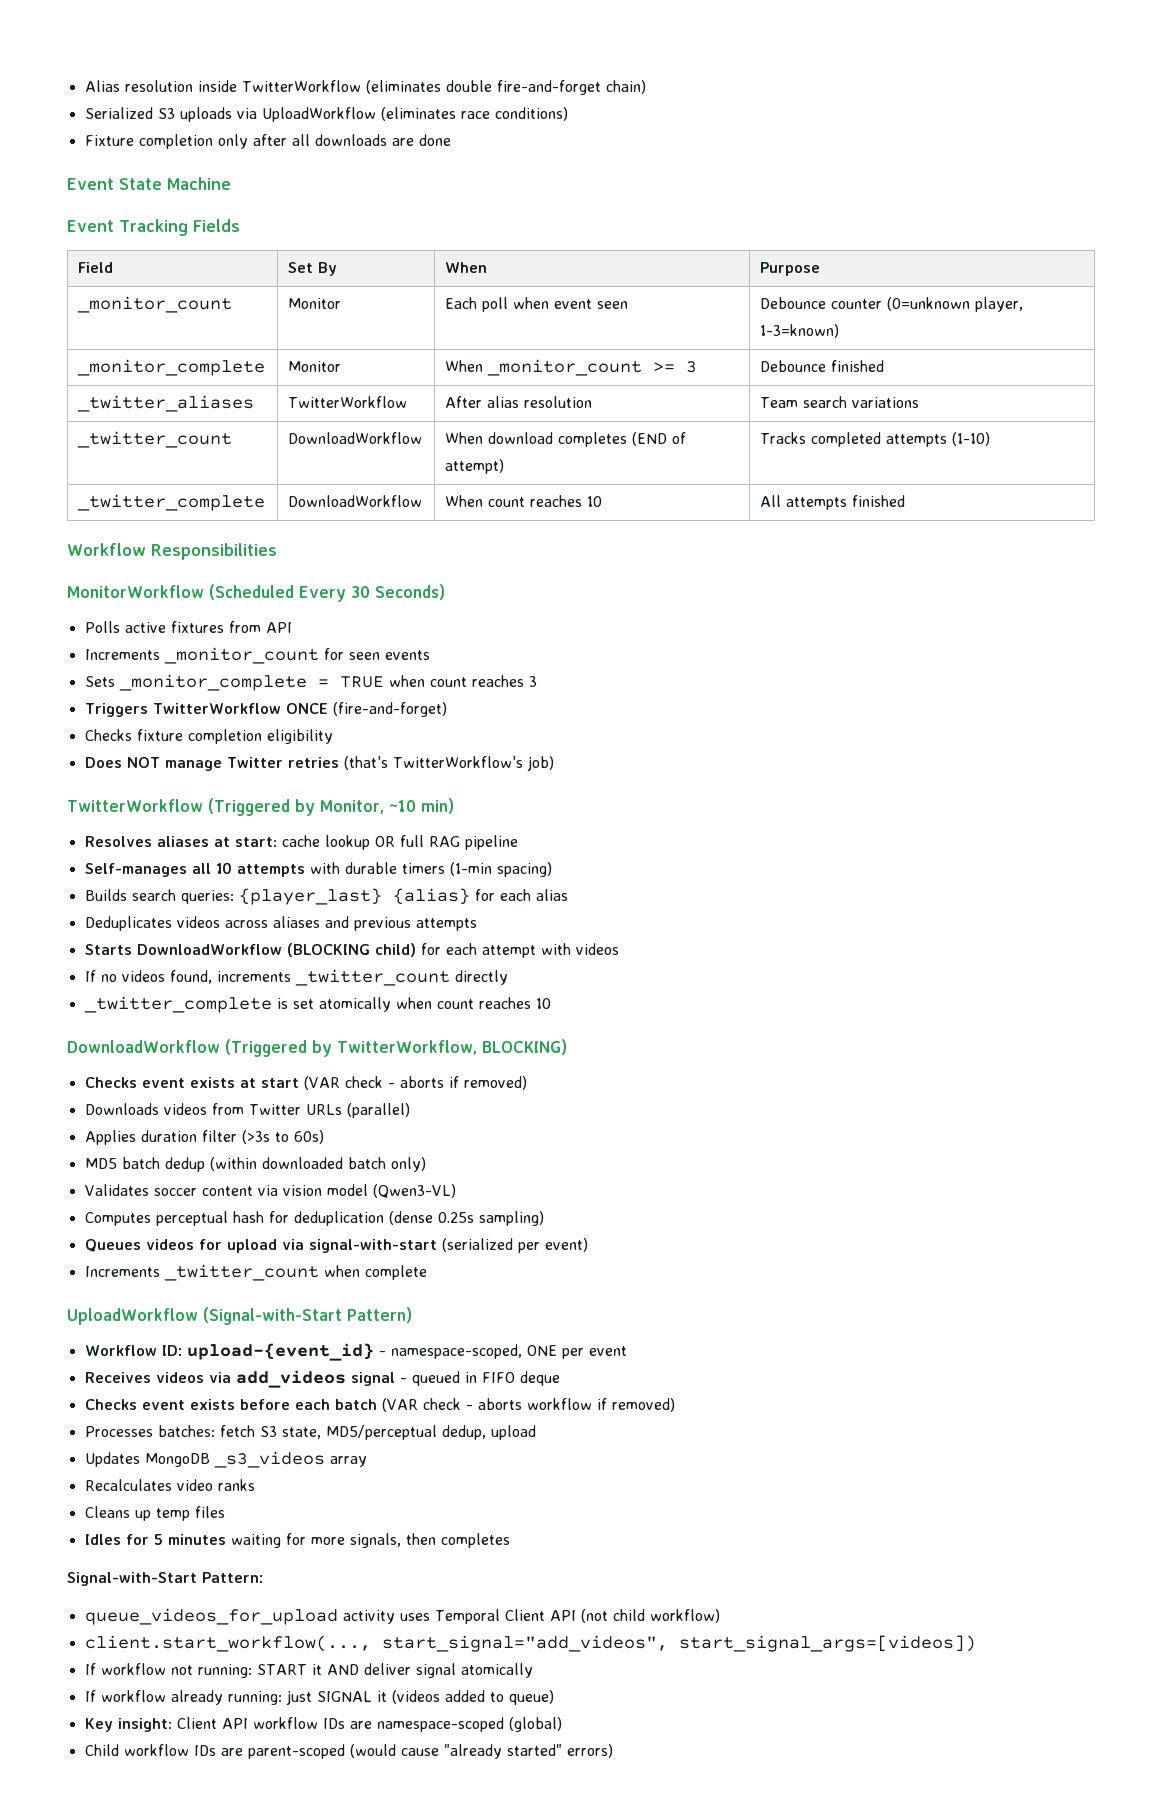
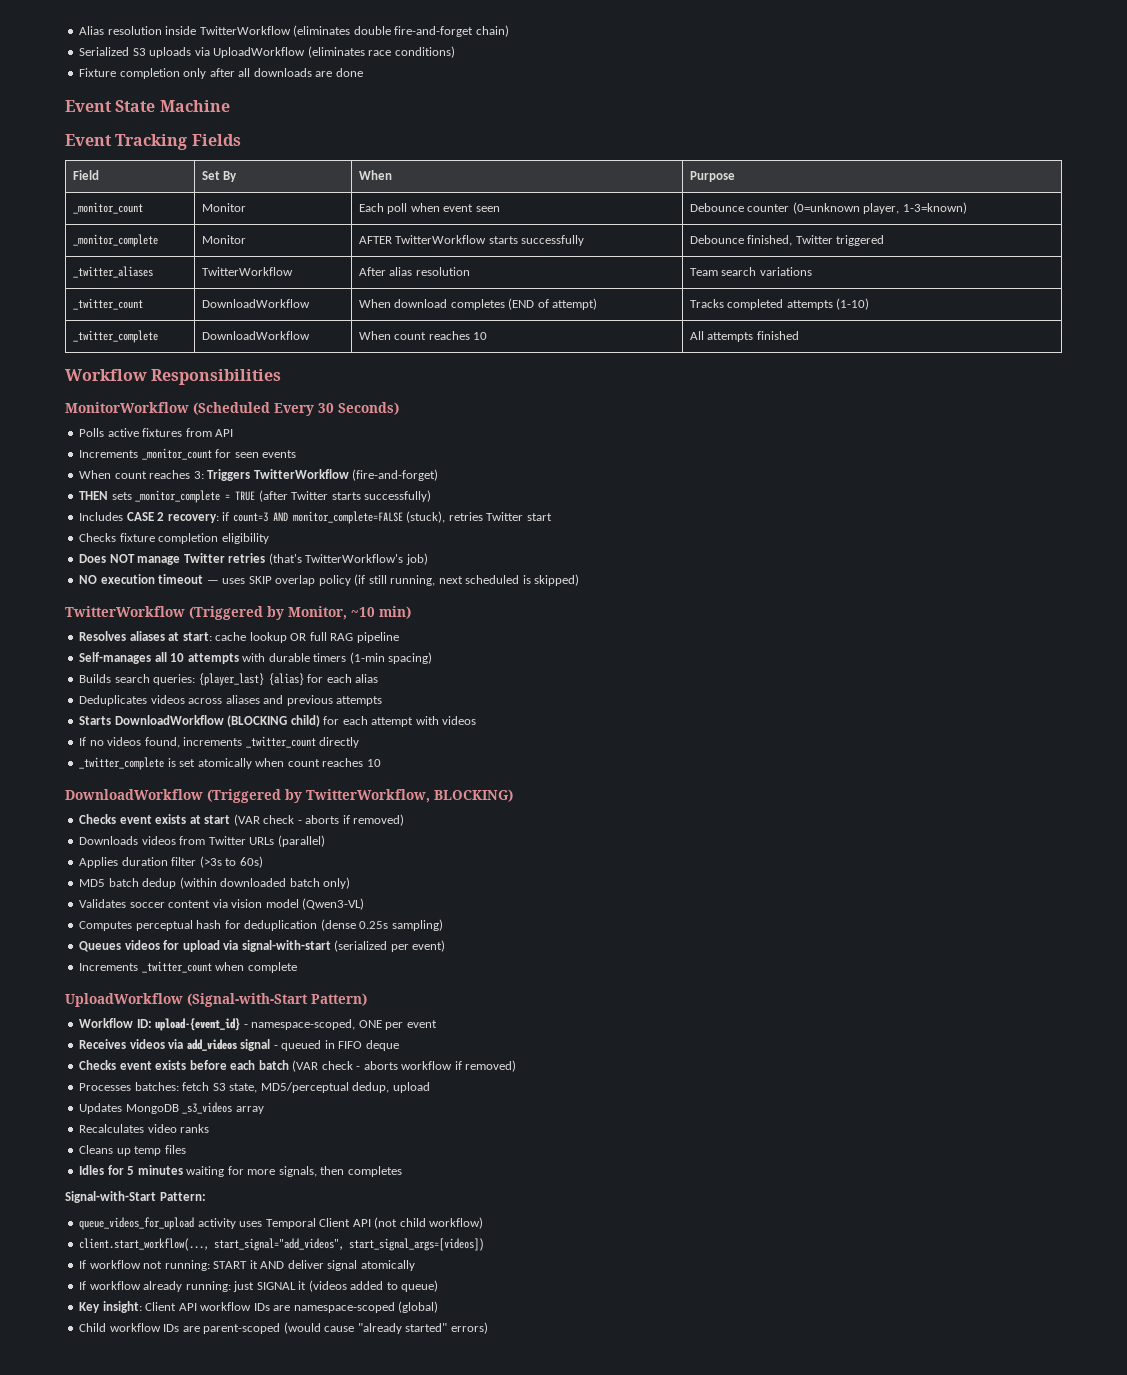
- _monitor_complete | Monitor | When _monitor_count >= 3 | Debounce finished
+ _monitor_complete | Monitor | AFTER TwitterWorkflow starts successfully | Debounce finished, Twitter triggered
- Sets _monitor_complete = TRUE when count reaches 3
- Triggers TwitterWorkflow ONCE (fire-and-forget)
+ When count reaches 3: Triggers TwitterWorkflow (fire-and-forget)
+ THEN sets _monitor_complete = TRUE (after Twitter starts successfully)
+ Includes CASE 2 recovery: if count=3 AND monitor_complete=FALSE (stuck), retries Twitter start
+ NO execution timeout — uses SKIP overlap policy (if still running, next scheduled is skipped)

